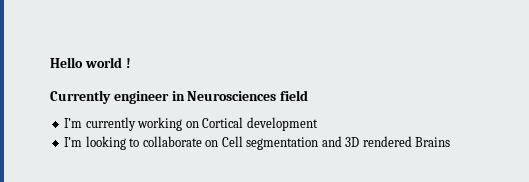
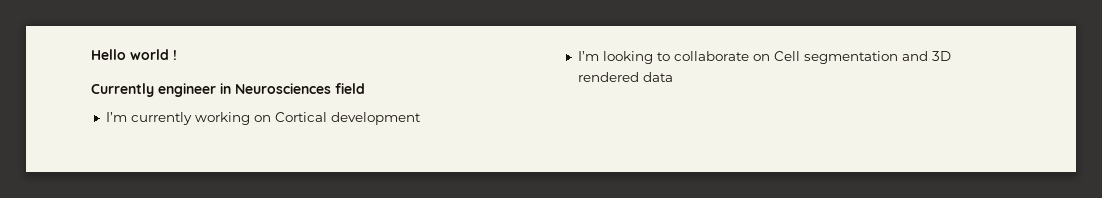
- I’m looking to collaborate on Cell segmentation and 3D rendered Brains
+ I’m looking to collaborate on Cell segmentation and 3D rendered data

